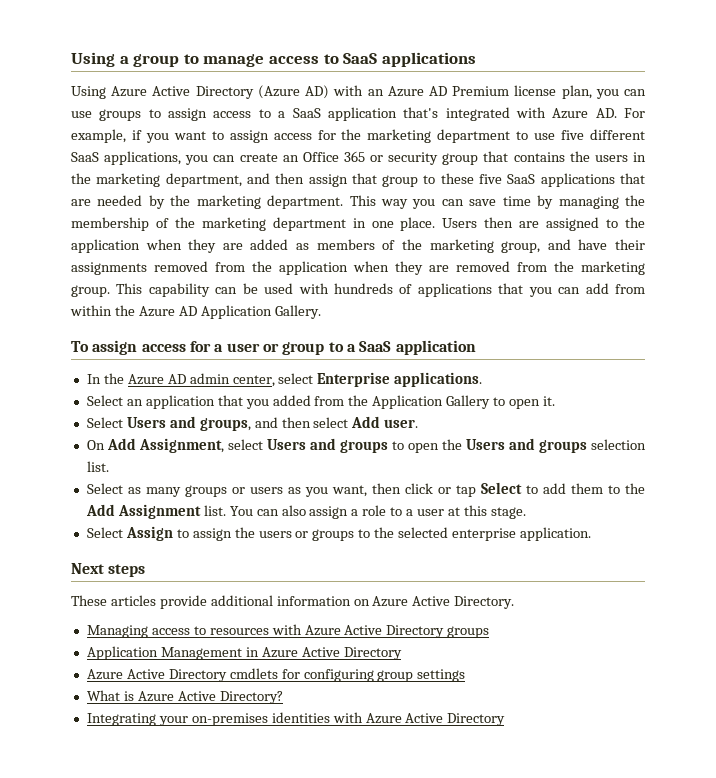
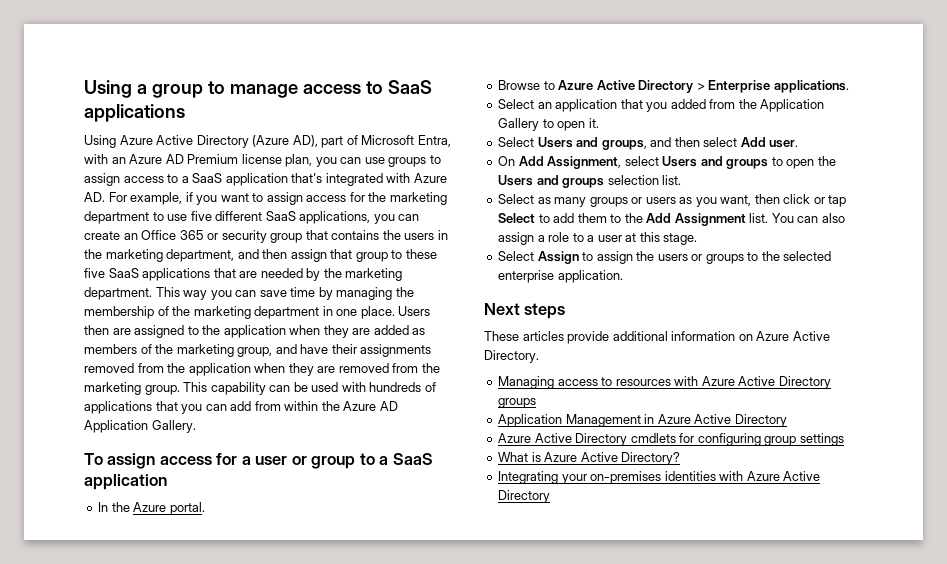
- Using Azure Active Directory (Azure AD) with an Azure AD Premium license plan, you can use groups to assign access to a SaaS application that's integrated with Azure AD. For example, if you want to assign access for the marketing department to use five different SaaS applications, you can create an Office 365 or security group that contains the users in the marketing department, and then assign that group to these five SaaS applications that are needed by the marketing department.
+ Using Azure Active Directory (Azure AD), part of Microsoft Entra, with an Azure AD Premium license plan, you can use groups to assign access to a SaaS application that's integrated with Azure AD. For example, if you want to assign access for the marketing department to use five different SaaS applications, you can create an Office 365 or security group that contains the users in the marketing department, and then assign that group to these five SaaS applications that are needed by the marketing department.
- In the Azure AD admin center, select Enterprise applications.
+ In the Azure portal.
+ Browse to Azure Active Directory > Enterprise applications.

